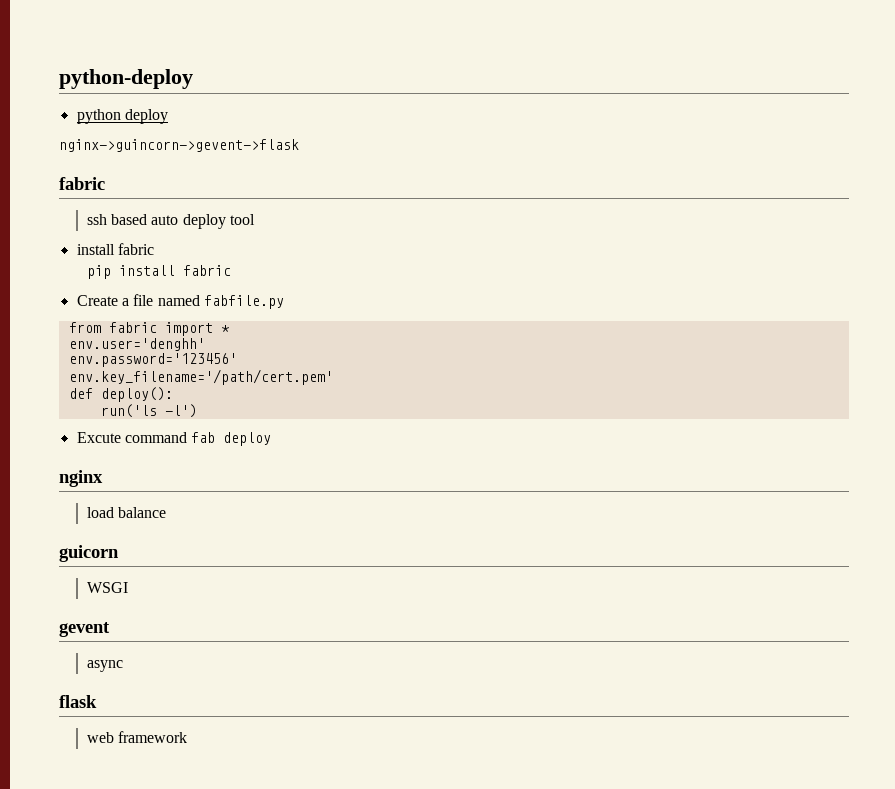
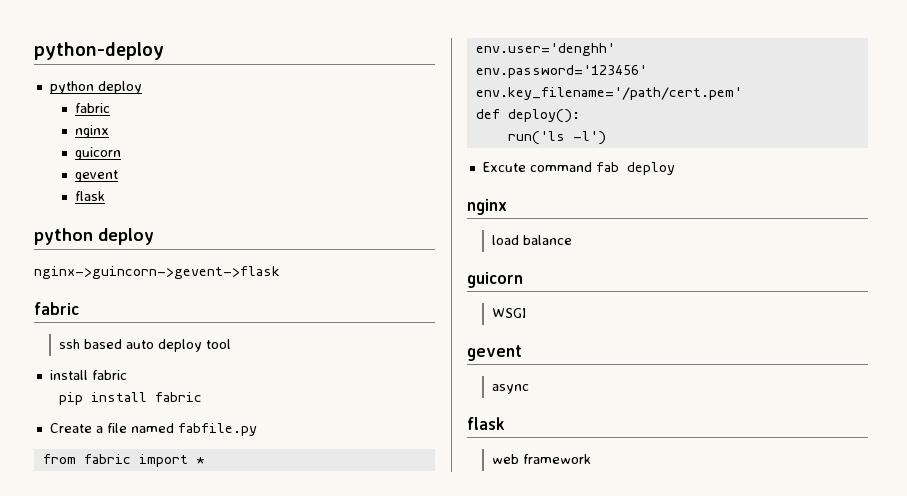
  python-deploy
+ python deploy
+ fabric
+ nginx
+ guicorn
+ gevent
+ flask

